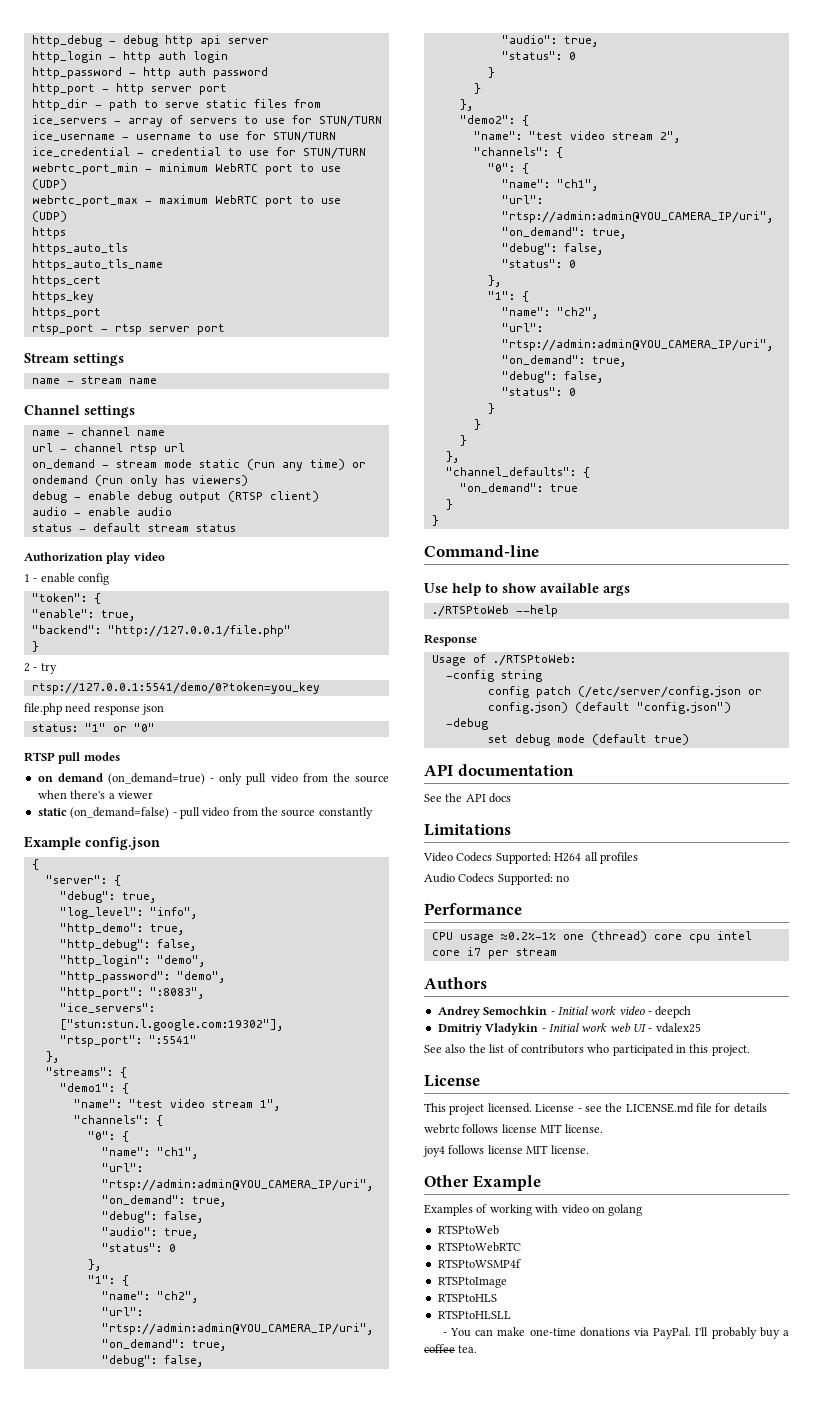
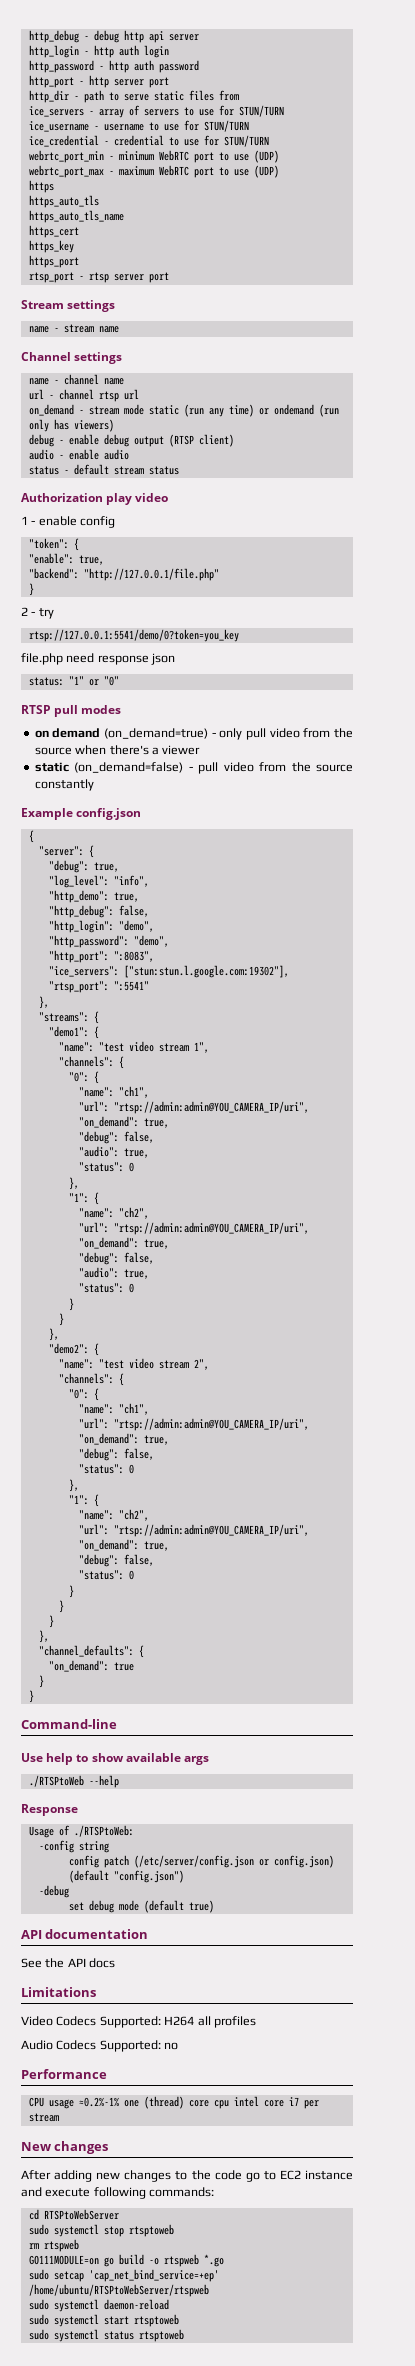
- Authors
- Andrey Semochkin - Initial work video - deepch
- Dmitriy Vladykin - Initial work web UI - vdalex25
- See also the list of contributors who participated in this project.
- License
- This project licensed. License - see the LICENSE.md file for details
- webrtc follows license MIT license.
- joy4 follows license MIT license.
- Other Example
- Examples of working with video on golang
- RTSPtoWeb
- RTSPtoWebRTC
- RTSPtoWSMP4f
- RTSPtoImage
- RTSPtoHLS
- RTSPtoHLSLL
- - You can make one-time donations via PayPal. I'll probably buy a coffee tea.
+ New changes
+ After adding new changes to the code go to EC2 instance and execute following commands:
+ cd RTSPtoWebServer
+ sudo systemctl stop rtsptoweb
+ rm rtspweb
+ GO111MODULE=on go build -o rtspweb *.go
+ sudo setcap 'cap_net_bind_service=+ep' /home/ubuntu/RTSPtoWebServer/rtspweb
+ sudo systemctl daemon-reload
+ sudo systemctl start rtsptoweb
+ sudo systemctl status rtsptoweb

